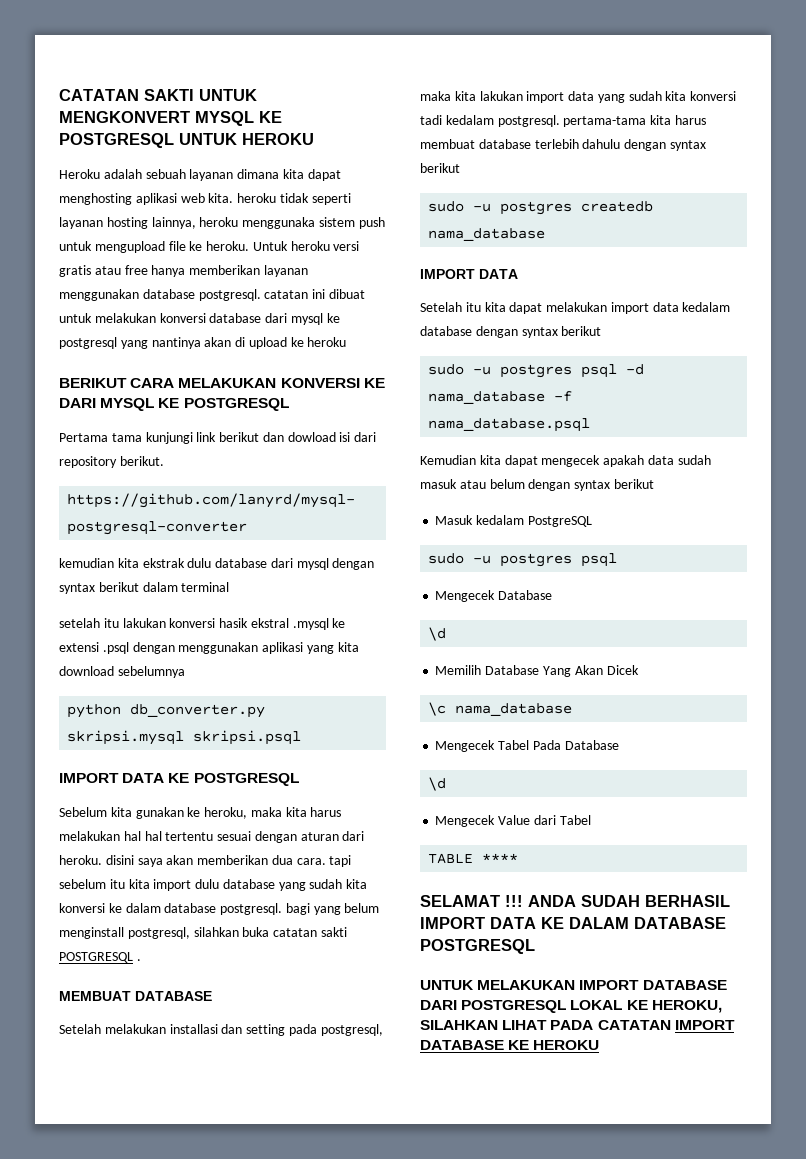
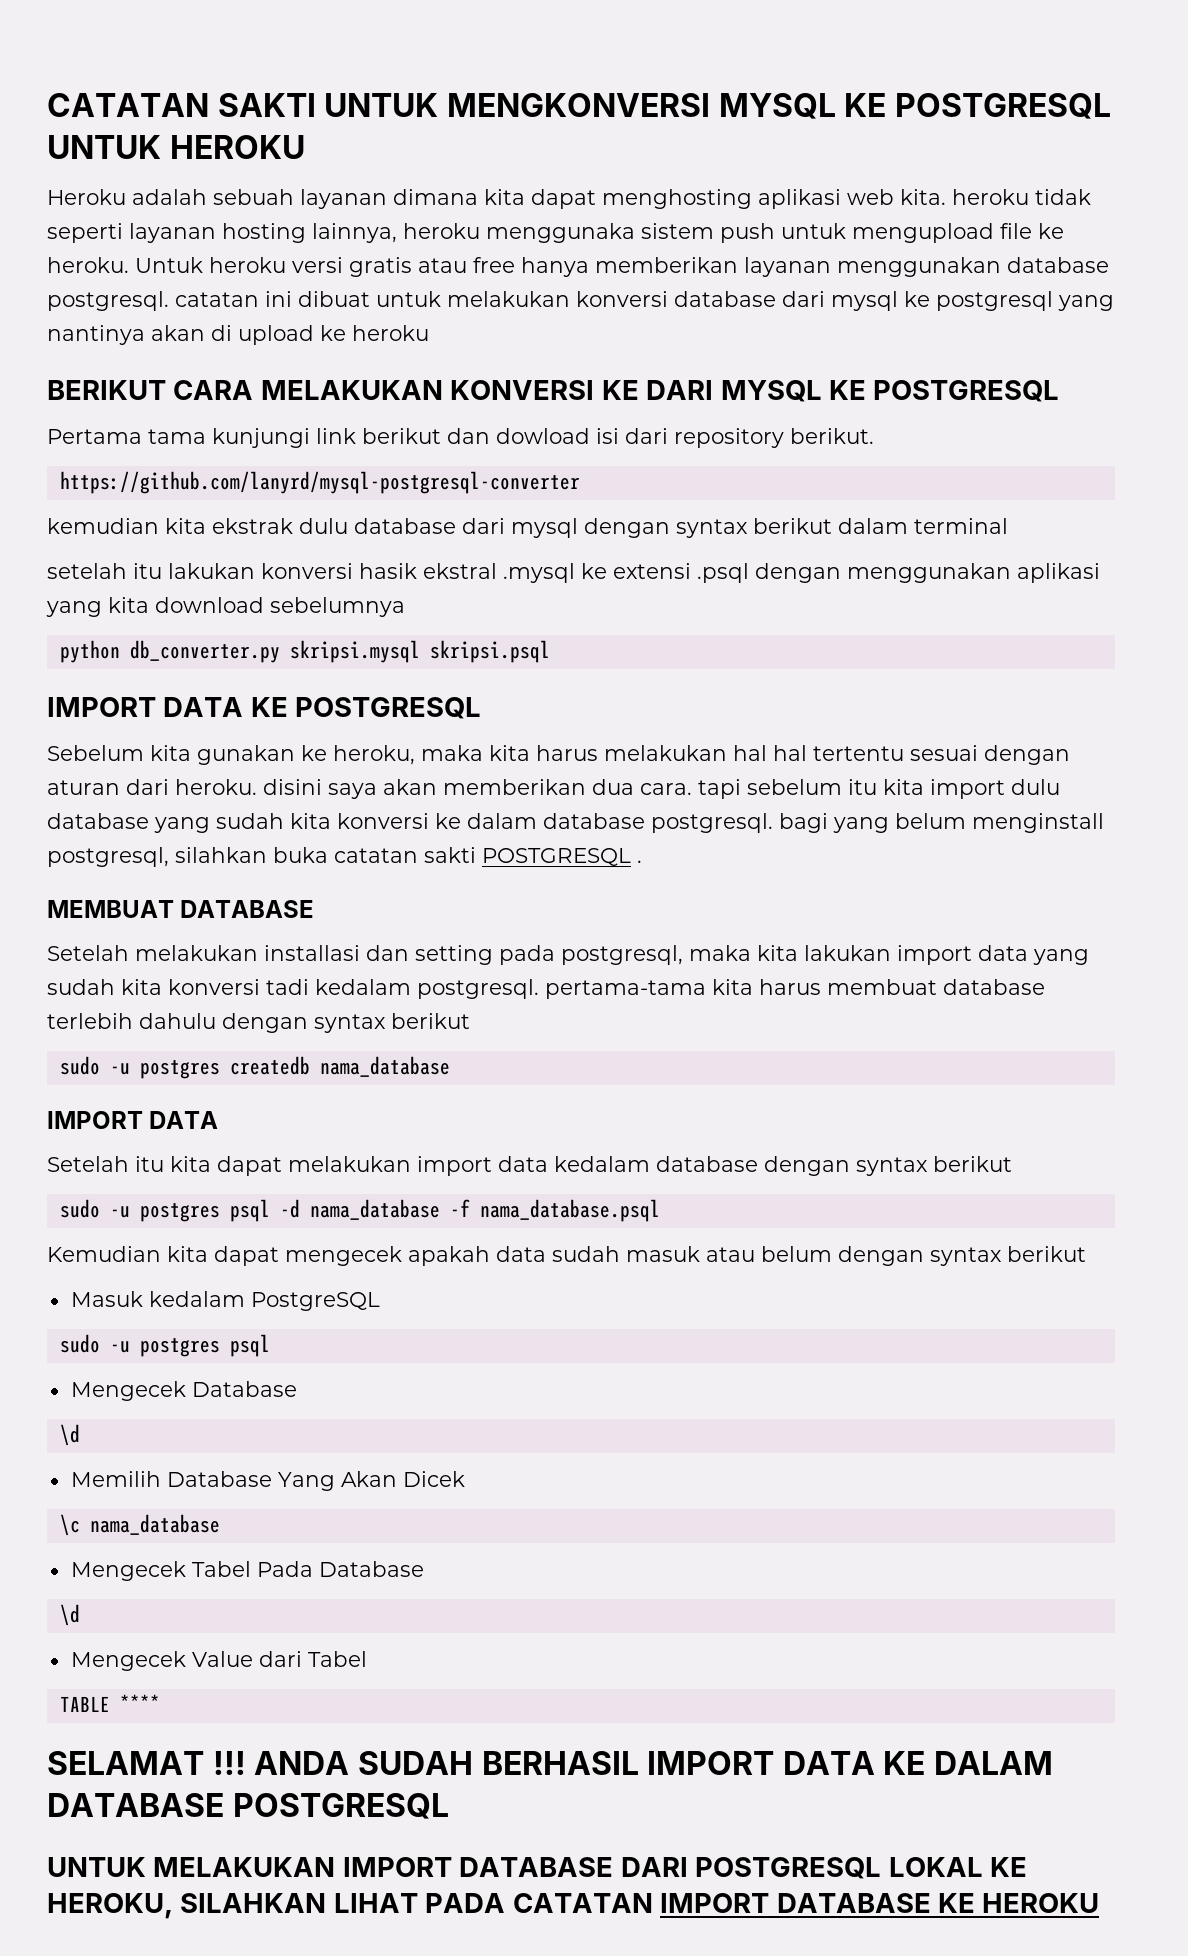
- CATATAN SAKTI UNTUK MENGKONVERT MYSQL KE POSTGRESQL UNTUK HEROKU
+ CATATAN SAKTI UNTUK MENGKONVERSI MYSQL KE POSTGRESQL UNTUK HEROKU

